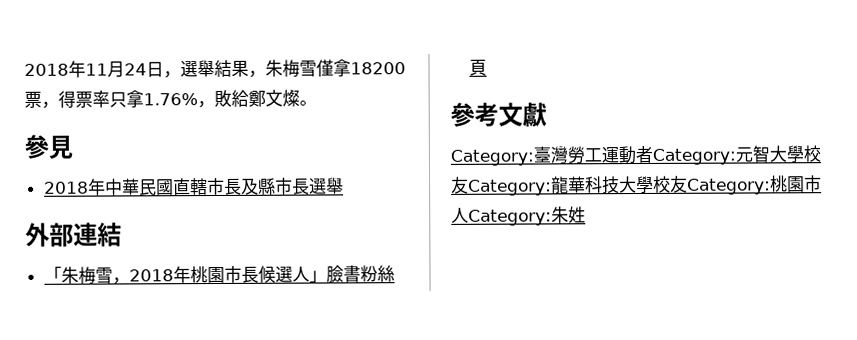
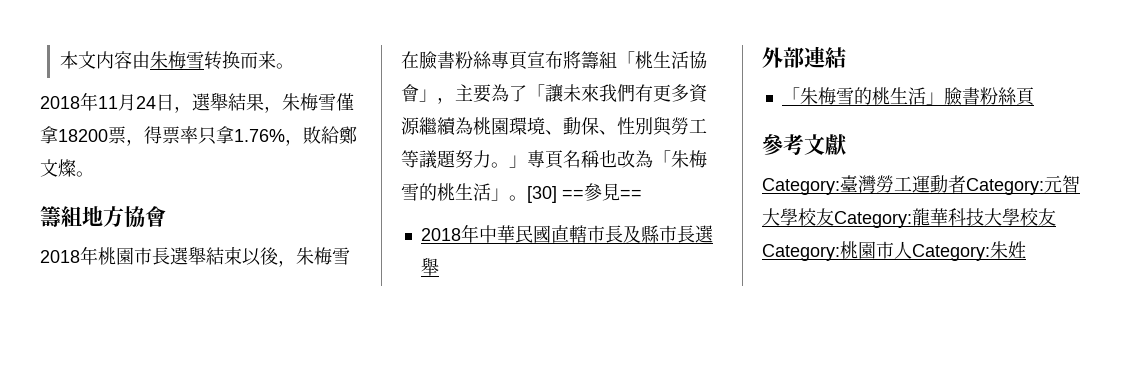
+ 本文内容由朱梅雪转换而来。
- 參見
+ 籌組地方協會
+ 2018年桃園市長選舉結束以後，朱梅雪在臉書粉絲專頁宣布將籌組「桃生活協會」，主要為了「讓未來我們有更多資源繼續為桃園環境、動保、性別與勞工等議題努力。」專頁名稱也改為「朱梅雪的桃生活」。[30] ==參見==
- 「朱梅雪，2018年桃園市長候選人」臉書粉絲頁
+ 「朱梅雪的桃生活」臉書粉絲頁

